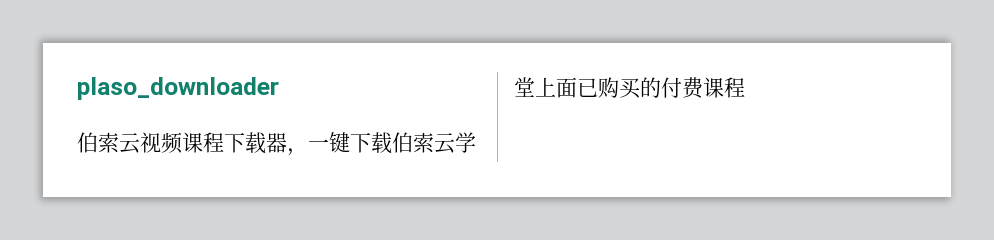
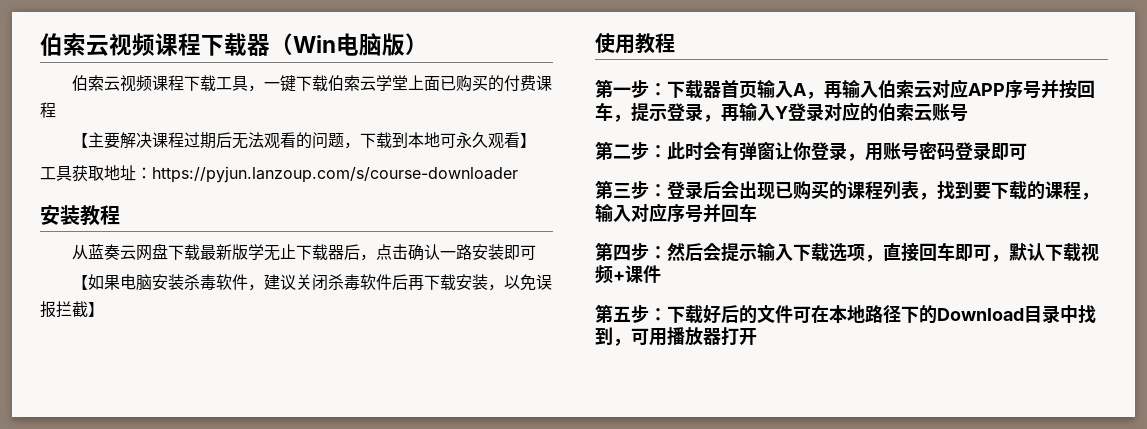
- plaso_downloader
- 伯索云视频课程下载器，一键下载伯索云学堂上面已购买的付费课程
+ 伯索云视频课程下载器（Win电脑版）
+ 伯索云视频课程下载工具，一键下载伯索云学堂上面已购买的付费课程
+ 【主要解决课程过期后无法观看的问题，下载到本地可永久观看】
+ 工具获取地址：https://pyjun.lanzoup.com/s/course-downloader
+ 安装教程
+ 从蓝奏云网盘下载最新版学无止下载器后，点击确认一路安装即可
+ 【如果电脑安装杀毒软件，建议关闭杀毒软件后再下载安装，以免误报拦截】
+ 使用教程
+ 第一步：下载器首页输入A，再输入伯索云对应APP序号并按回车，提示登录，再输入Y登录对应的伯索云账号
+ 第二步：此时会有弹窗让你登录，用账号密码登录即可
+ 第三步：登录后会出现已购买的课程列表，找到要下载的课程，输入对应序号并回车
+ 第四步：然后会提示输入下载选项，直接回车即可，默认下载视频+课件
+ 第五步：下载好后的文件可在本地路径下的Download目录中找到，可用播放器打开

